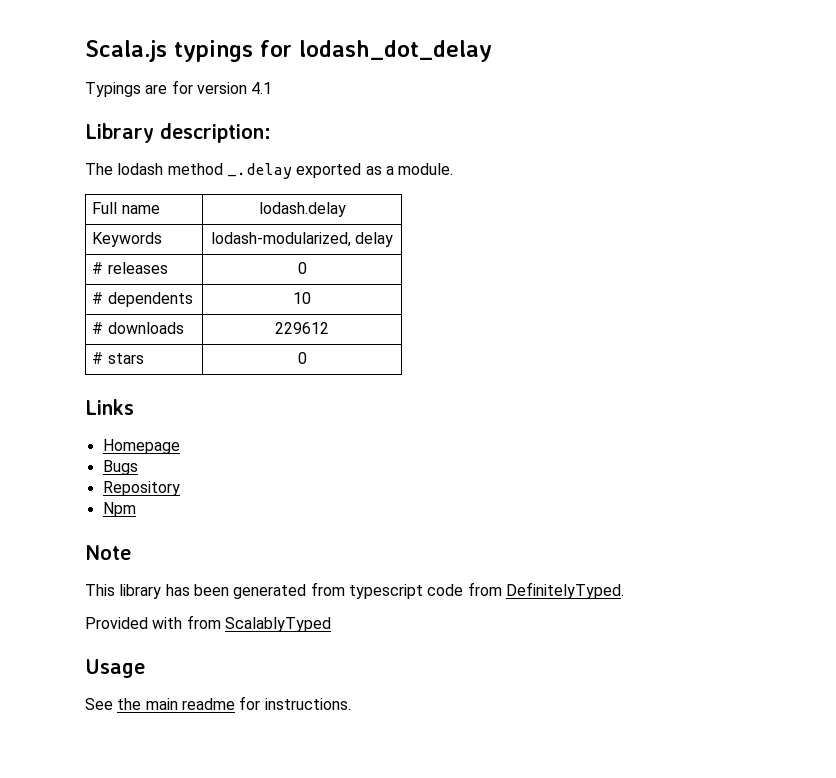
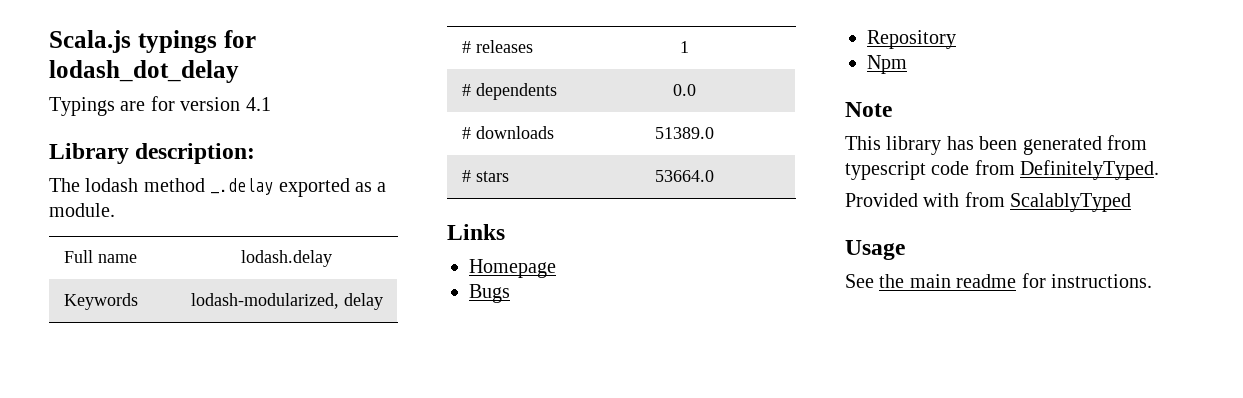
- # releases | 0
+ # releases | 1
- # dependents | 10
+ # dependents | 0.0
- # downloads | 229612
+ # downloads | 51389.0
- # stars | 0
+ # stars | 53664.0

